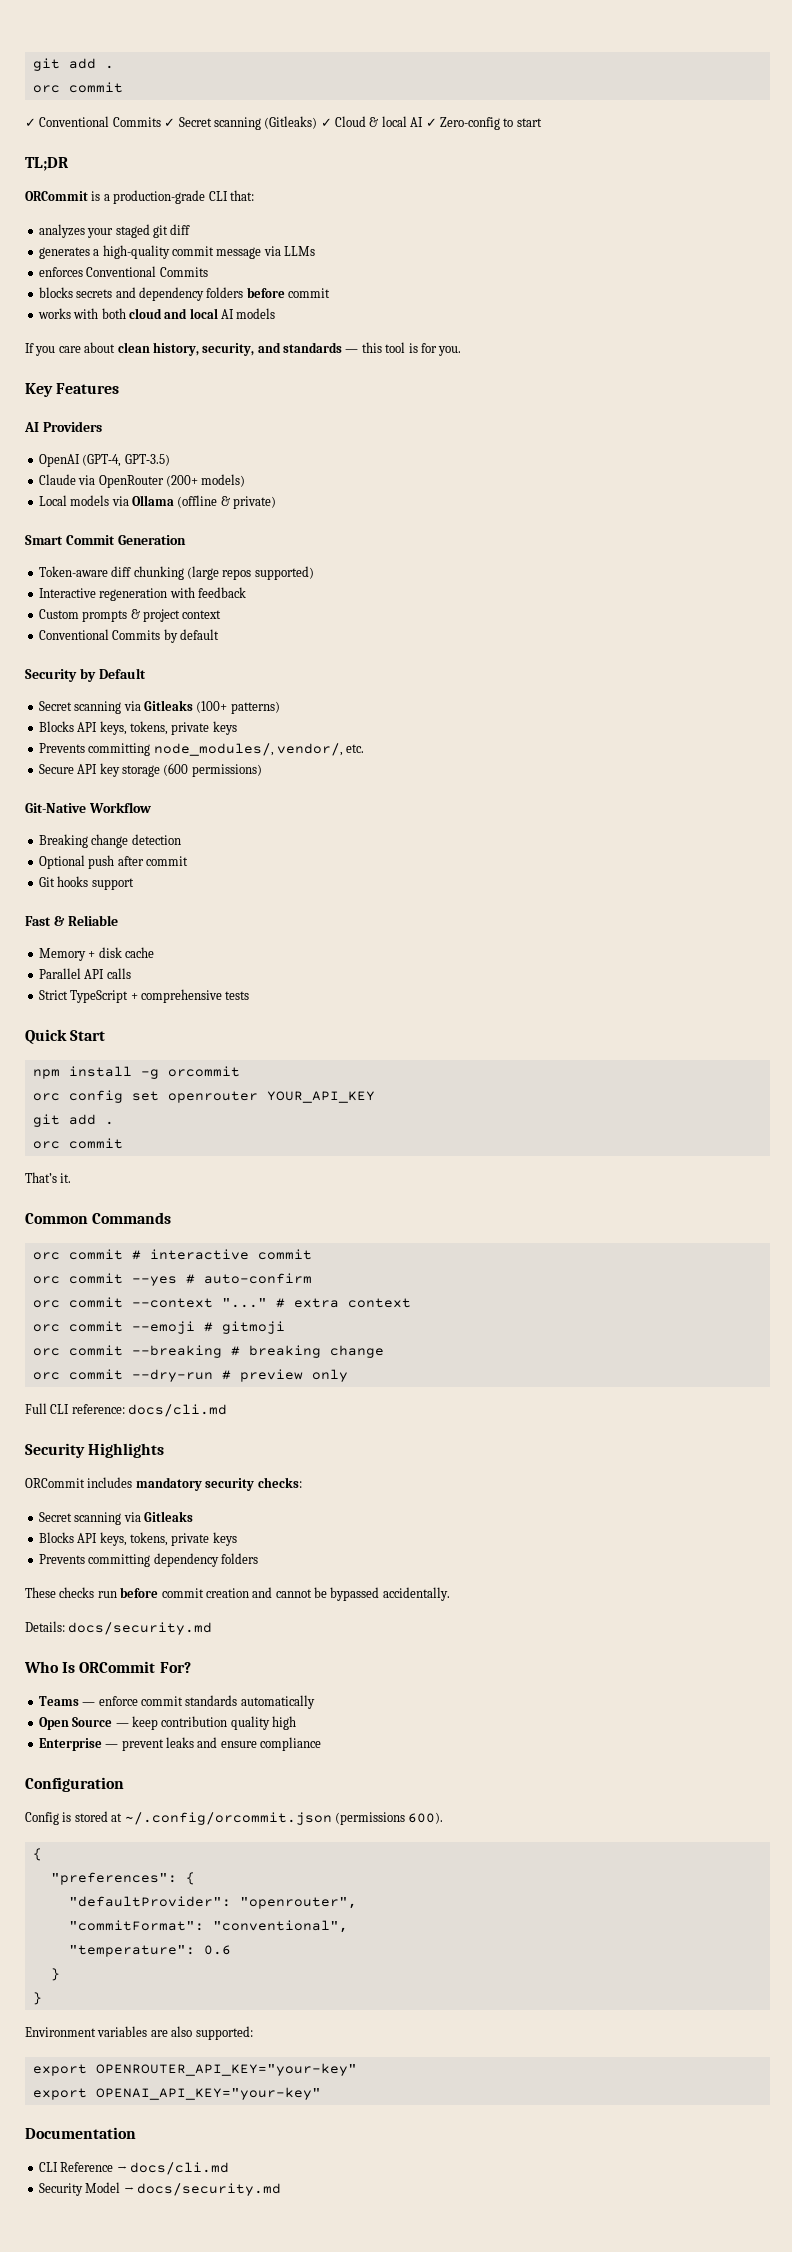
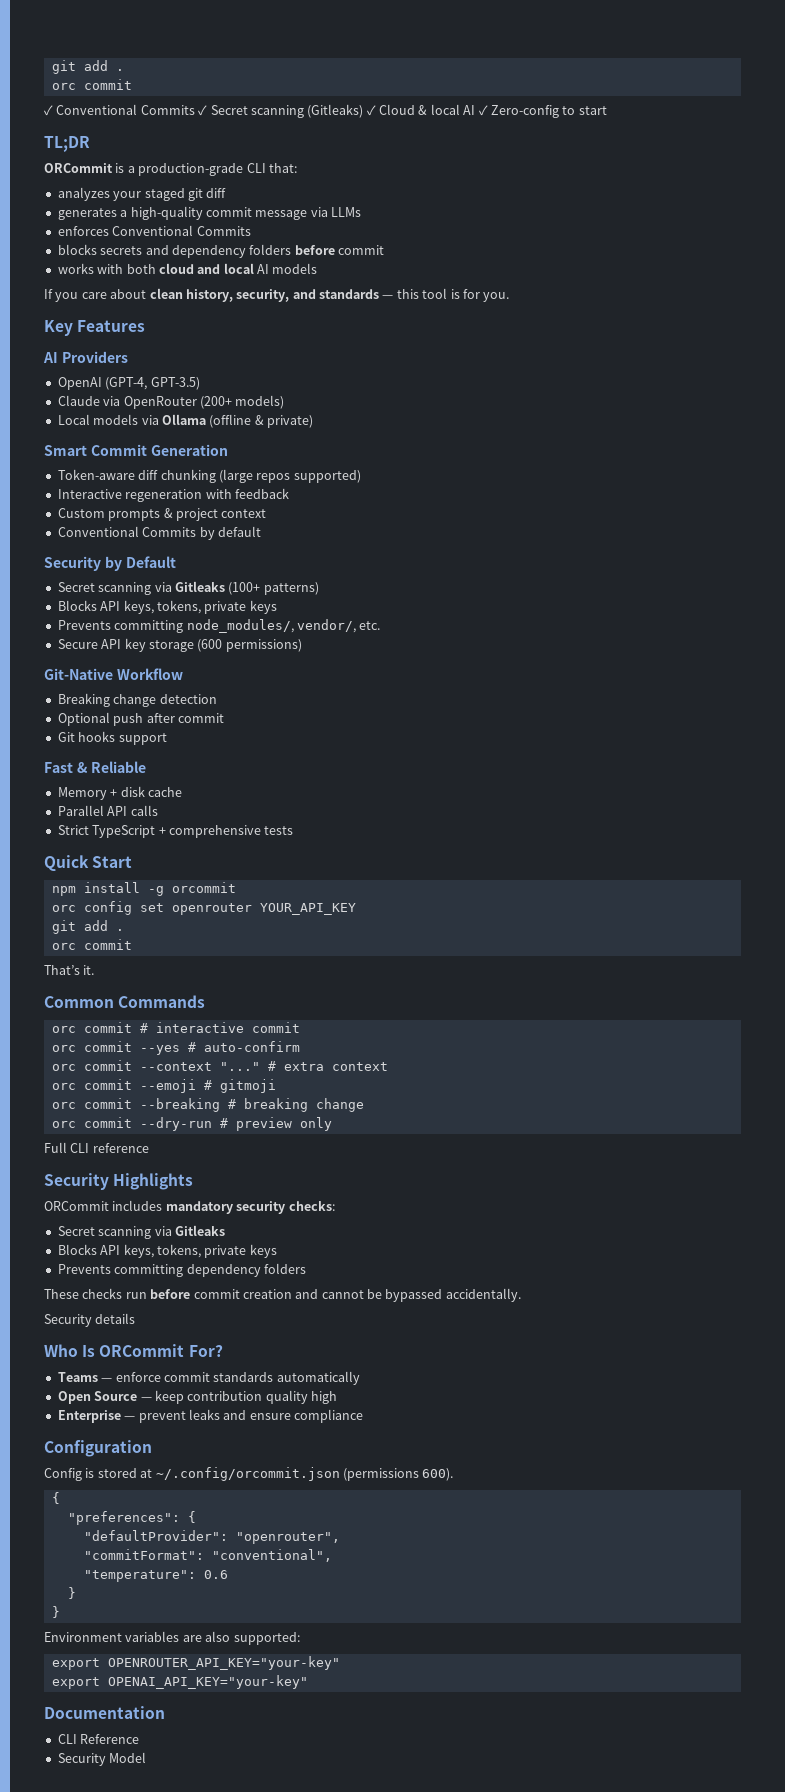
- Full CLI reference: docs/cli.md
+ Full CLI reference
- Details: docs/security.md
+ Security details
- CLI Reference → docs/cli.md
+ CLI Reference
- Security Model → docs/security.md
+ Security Model

